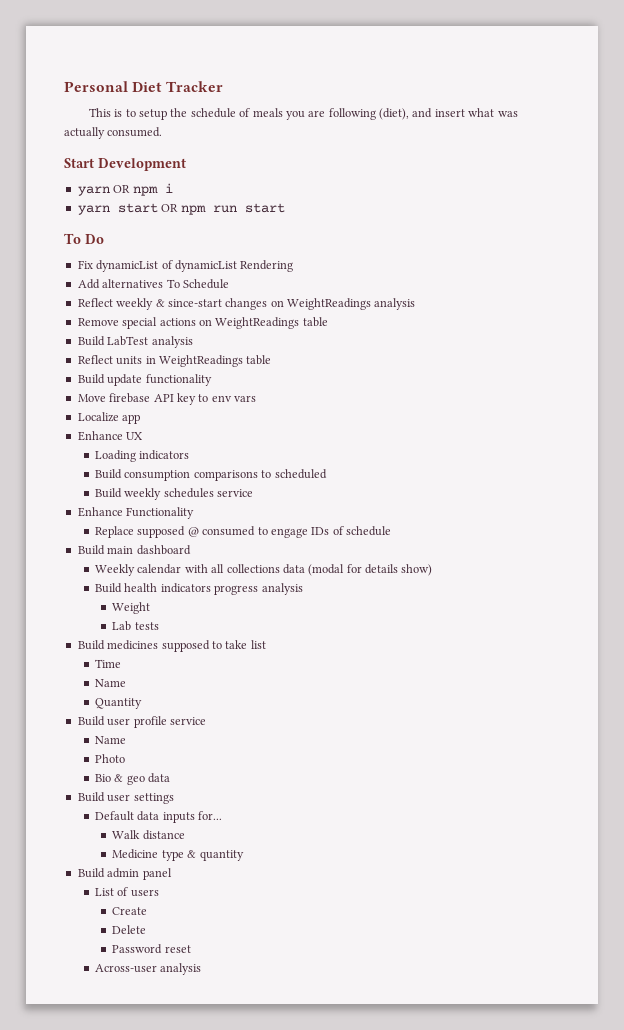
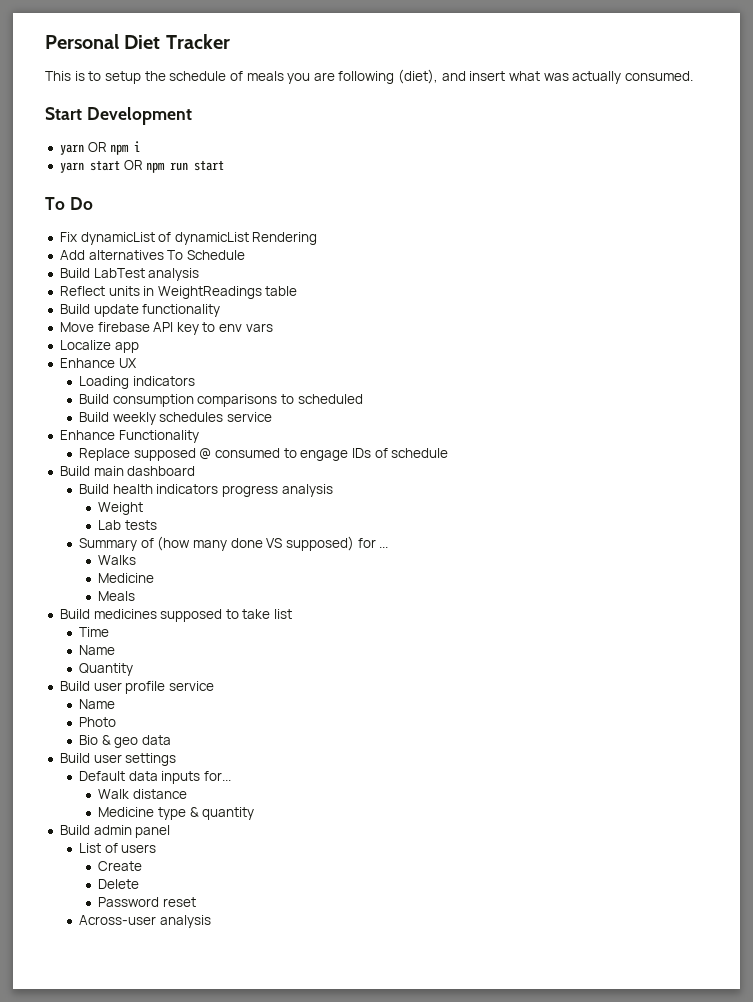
- Reflect weekly & since-start changes on WeightReadings analysis
- Remove special actions on WeightReadings table
- Weekly calendar with all collections data (modal for details show)
+ Summary of (how many done VS supposed) for ...
+ Walks
+ Medicine
+ Meals

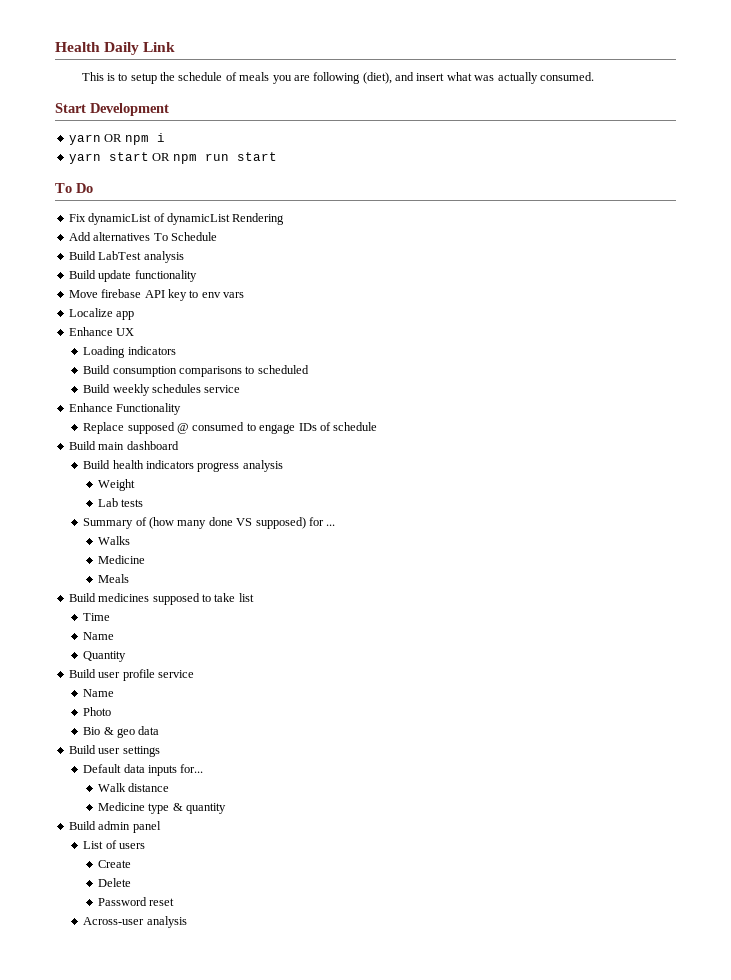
- Personal Diet Tracker
+ Health Daily Link
- Reflect units in WeightReadings table

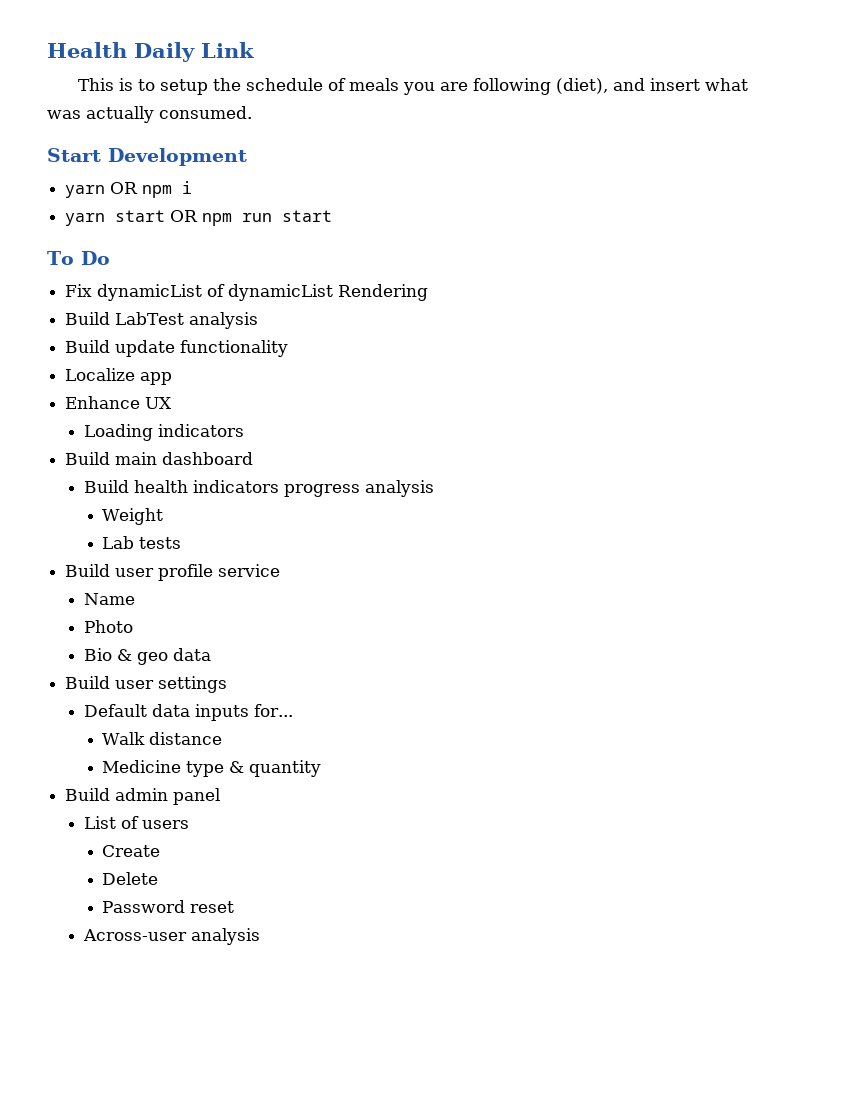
- Add alternatives To Schedule
- Move firebase API key to env vars
- Build consumption comparisons to scheduled
- Build weekly schedules service
- Enhance Functionality
- Replace supposed @ consumed to engage IDs of schedule
- Summary of (how many done VS supposed) for ...
- Walks
- Medicine
- Meals
- Build medicines supposed to take list
- Time
- Name
- Quantity

